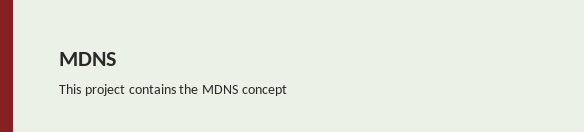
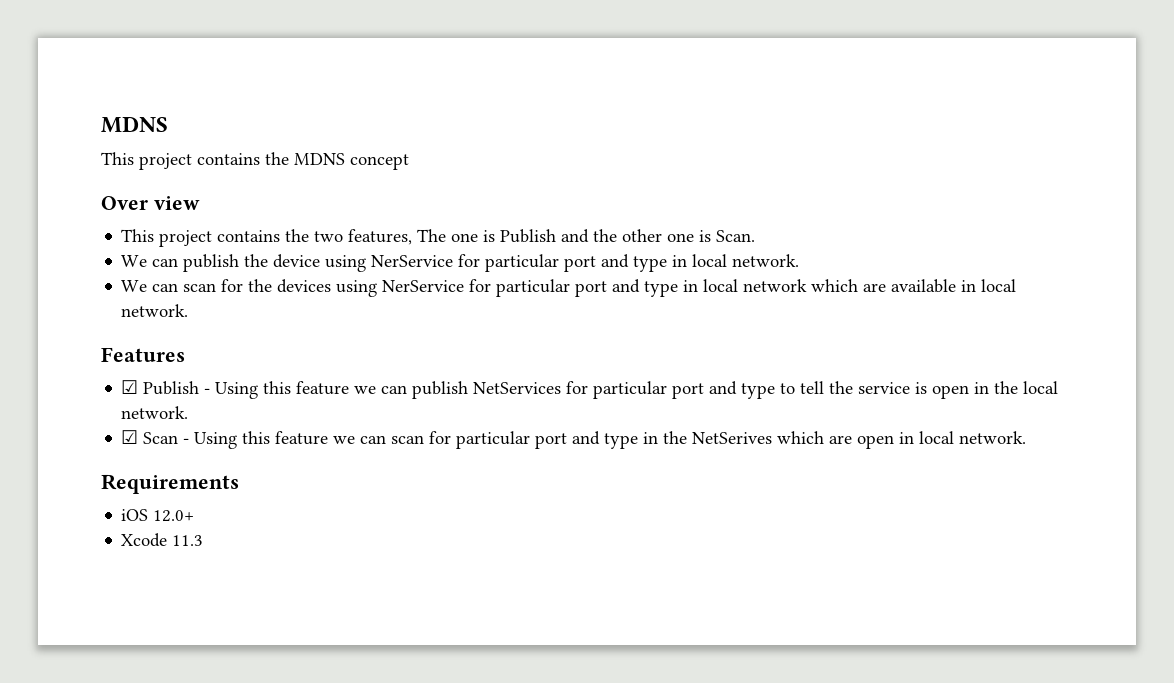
+ Over view
+ This project contains the two features, The one is Publish and the other one is Scan.
+ We can publish the device using NerService for particular port and type in local network.
+ We can scan for the devices using NerService for particular port and type in local network which are available in local network.
+ Features
+ ☑ Publish - Using this feature we can publish NetServices for particular port and type to tell the service is open in the local network.
+ ☑ Scan - Using this feature we can scan for particular port and type in the NetSerives which are open in local network.
+ Requirements
+ iOS 12.0+
+ Xcode 11.3

